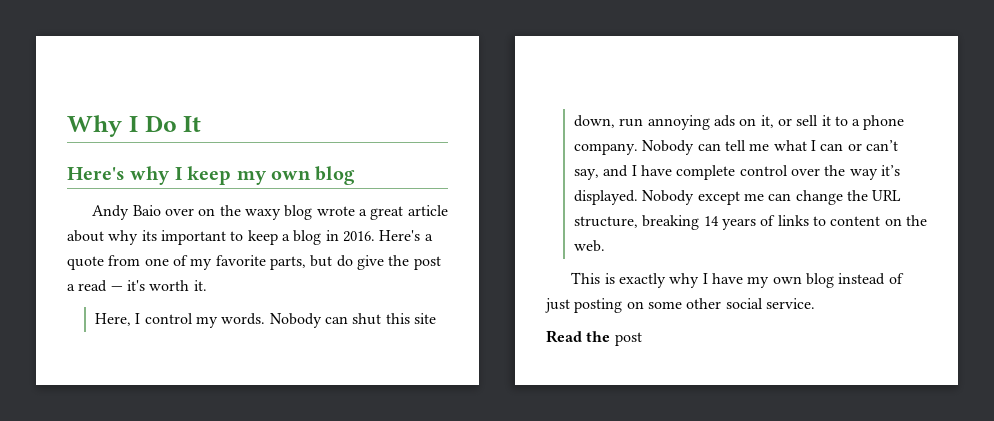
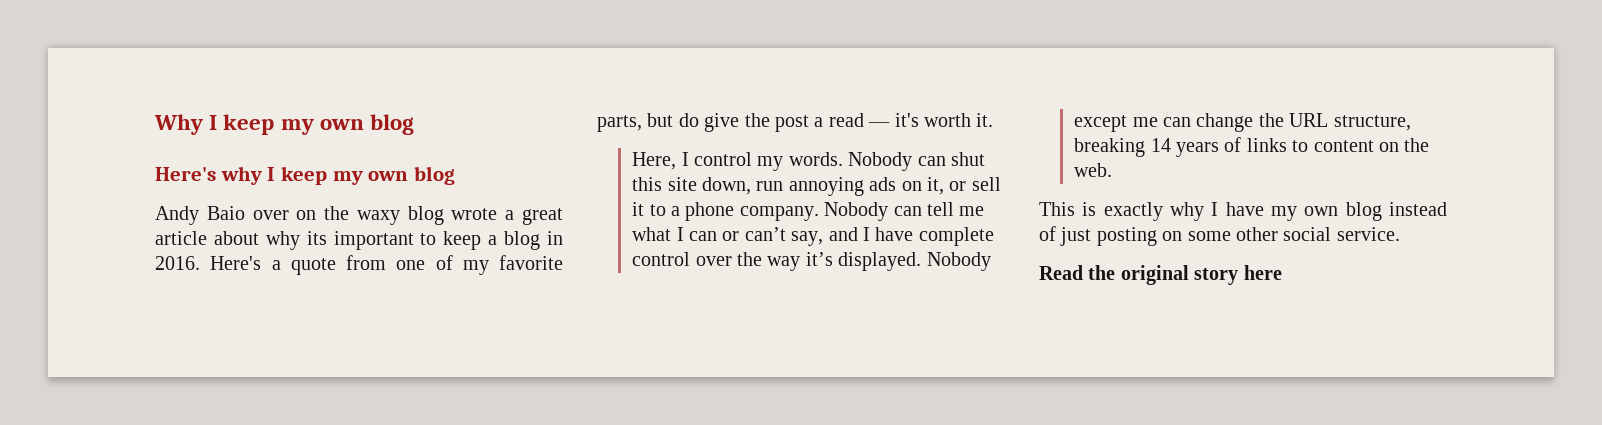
- Why I Do It
+ Why I keep my own blog
- Read the post
+ Read the original story here

